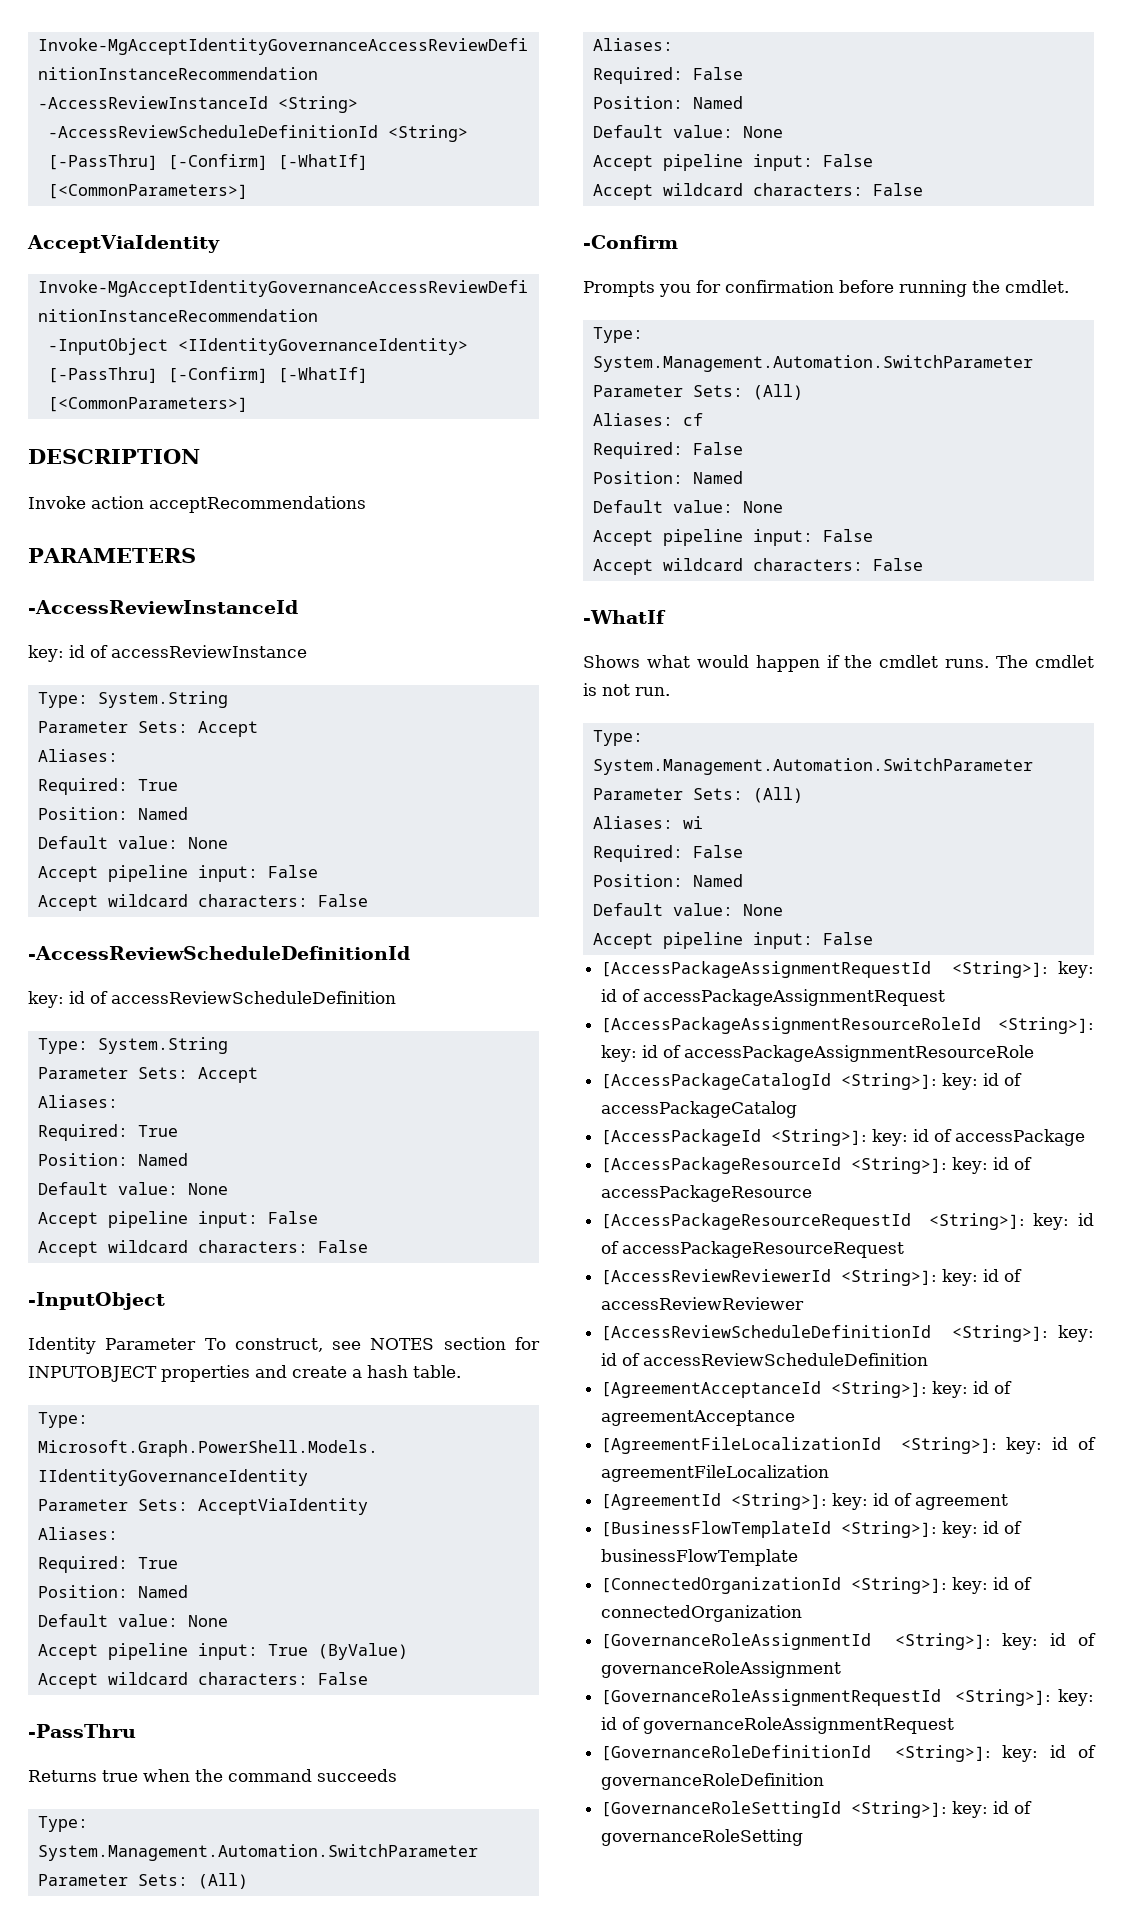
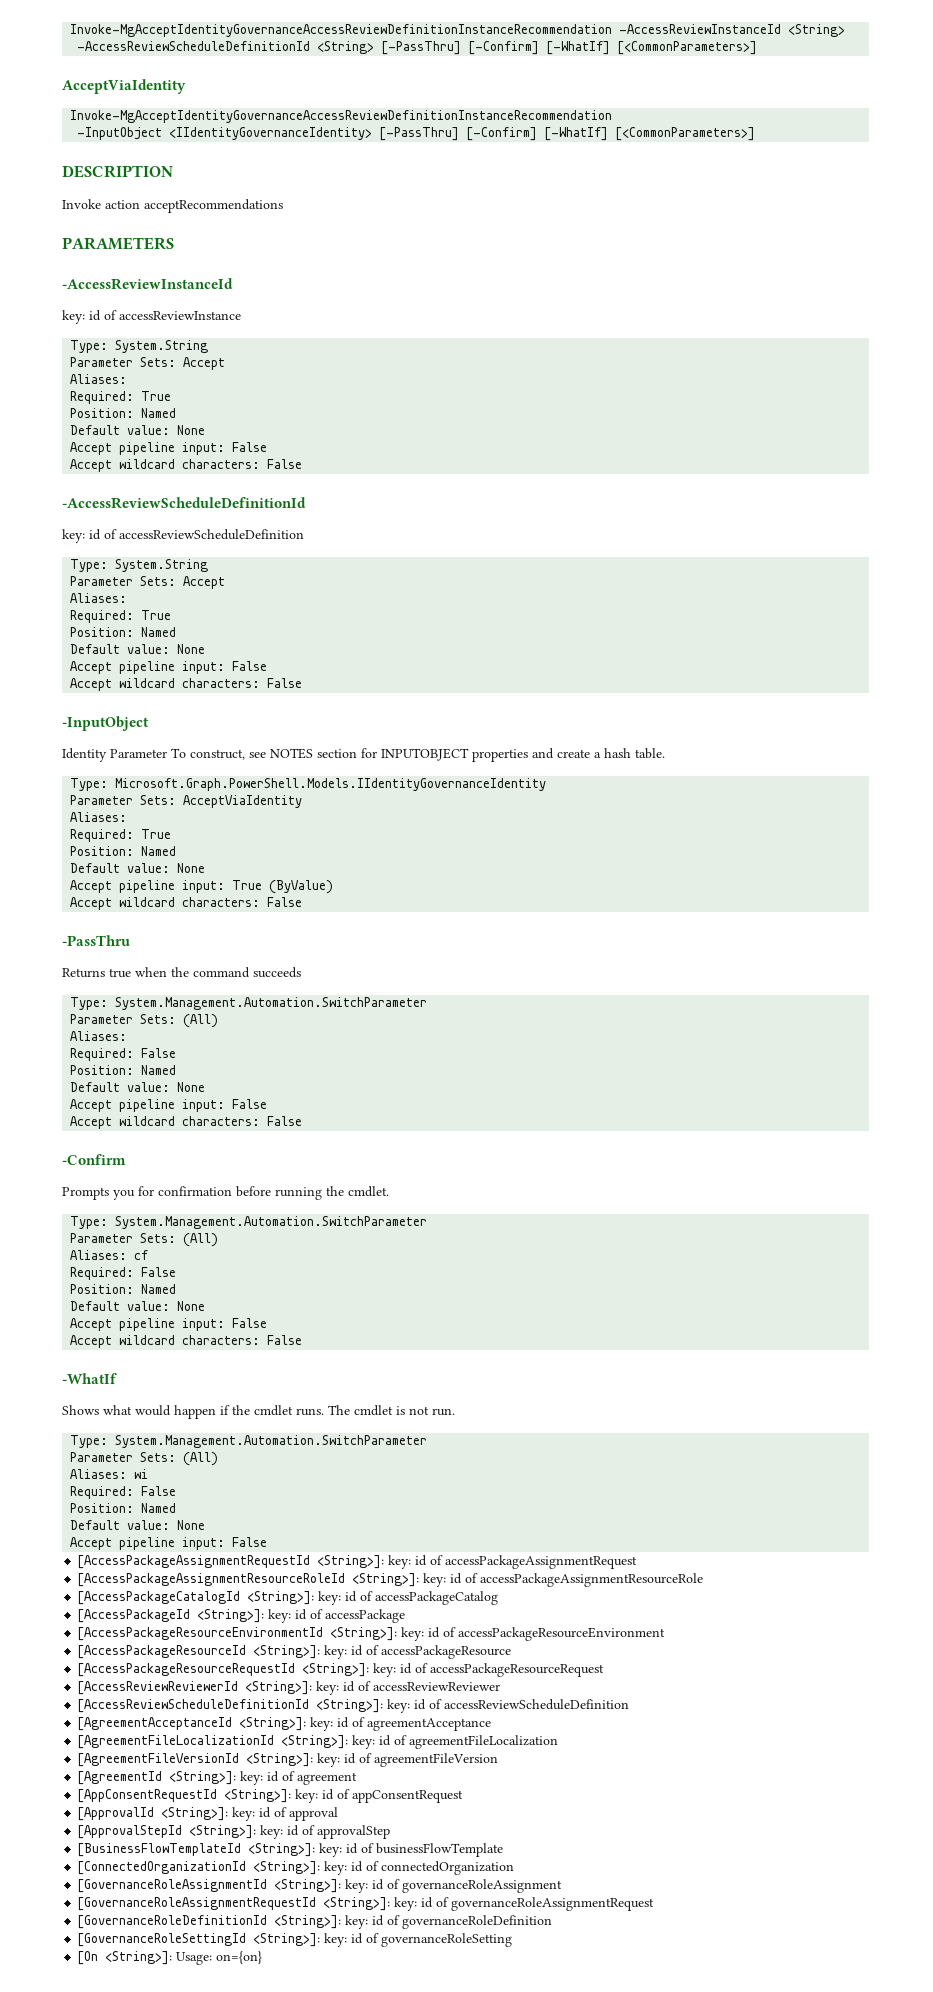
+ [AccessPackageResourceEnvironmentId <String>]: key: id of accessPackageResourceEnvironment
+ [AgreementFileVersionId <String>]: key: id of agreementFileVersion
+ [AppConsentRequestId <String>]: key: id of appConsentRequest
+ [ApprovalId <String>]: key: id of approval
+ [ApprovalStepId <String>]: key: id of approvalStep
+ [On <String>]: Usage: on={on}

